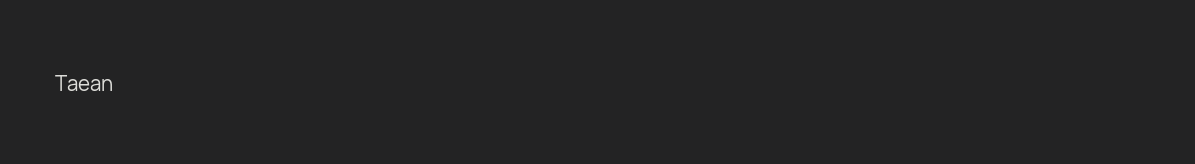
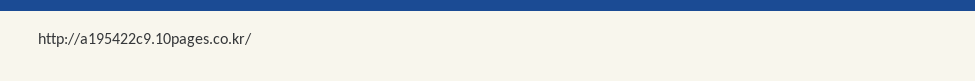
- Taean
+ http://a195422c9.10pages.co.kr/

